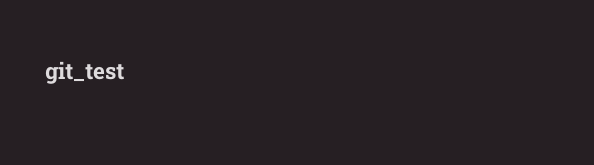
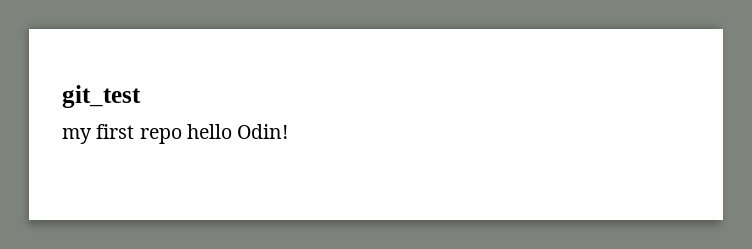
+ my first repo hello Odin!

